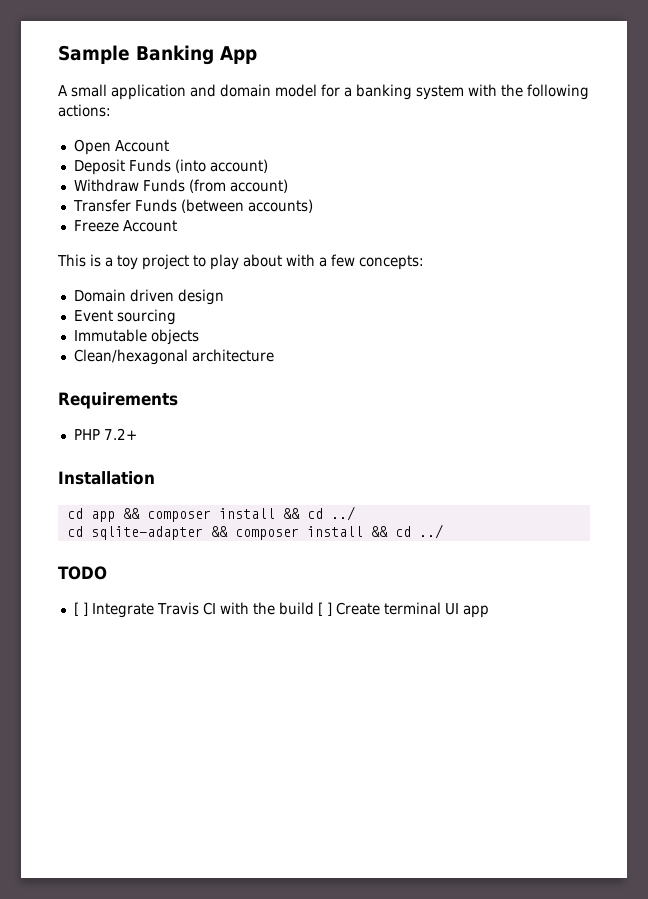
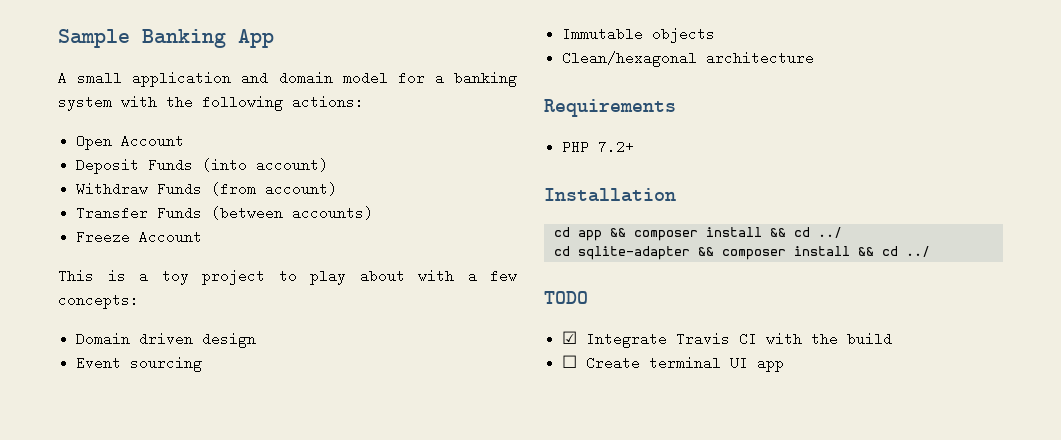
- [ ] Integrate Travis CI with the build [ ] Create terminal UI app
+ ☑ Integrate Travis CI with the build
+ ☐ Create terminal UI app

